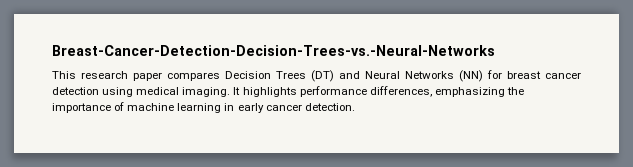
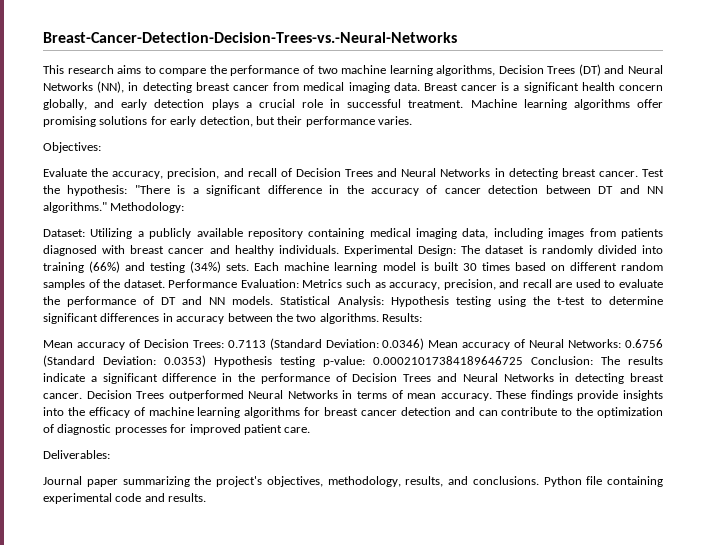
- This research paper compares Decision Trees (DT) and Neural Networks (NN) for breast cancer detection using medical imaging. It highlights performance differences, emphasizing the importance of machine learning in early cancer detection.
+ This research aims to compare the performance of two machine learning algorithms, Decision Trees (DT) and Neural Networks (NN), in detecting breast cancer from medical imaging data. Breast cancer is a significant health concern globally, and early detection plays a crucial role in successful treatment. Machine learning algorithms offer promising solutions for early detection, but their performance varies.
+ Objectives:
+ Evaluate the accuracy, precision, and recall of Decision Trees and Neural Networks in detecting breast cancer. Test the hypothesis: "There is a significant difference in the accuracy of cancer detection between DT and NN algorithms." Methodology:
+ Dataset: Utilizing a publicly available repository containing medical imaging data, including images from patients diagnosed with breast cancer and healthy individuals. Experimental Design: The dataset is randomly divided into training (66%) and testing (34%) sets. Each machine learning model is built 30 times based on different random samples of the dataset. Performance Evaluation: Metrics such as accuracy, precision, and recall are used to evaluate the performance of DT and NN models. Statistical Analysis: Hypothesis testing using the t-test to determine significant differences in accuracy between the two algorithms. Results:
+ Mean accuracy of Decision Trees: 0.7113 (Standard Deviation: 0.0346) Mean accuracy of Neural Networks: 0.6756 (Standard Deviation: 0.0353) Hypothesis testing p-value: 0.00021017384189646725 Conclusion: The results indicate a significant difference in the performance of Decision Trees and Neural Networks in detecting breast cancer. Decision Trees outperformed Neural Networks in terms of mean accuracy. These findings provide insights into the efficacy of machine learning algorithms for breast cancer detection and can contribute to the optimization of diagnostic processes for improved patient care.
+ Deliverables:
+ Journal paper summarizing the project's objectives, methodology, results, and conclusions. Python file containing experimental code and results.

